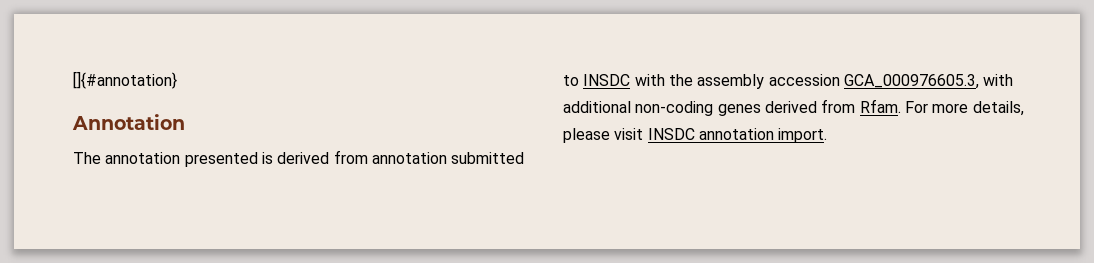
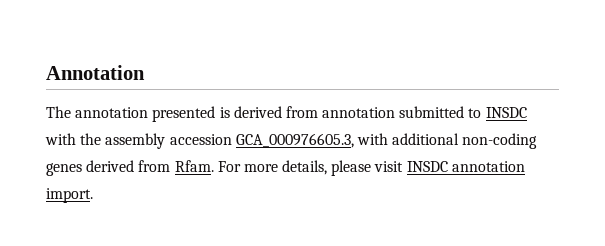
- []{#annotation}

